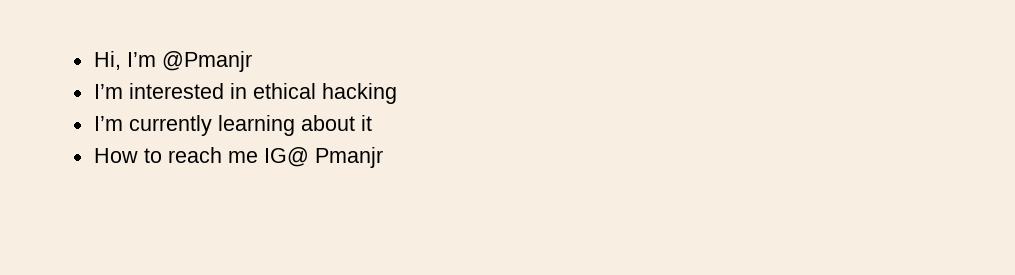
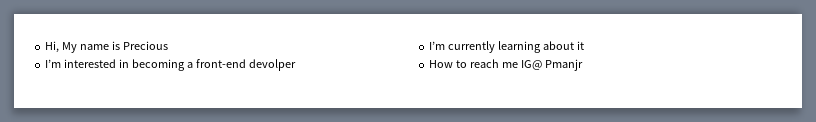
- Hi, I’m @Pmanjr
+ Hi, My name is Precious
- I’m interested in ethical hacking
+ I’m interested in becoming a front-end devolper

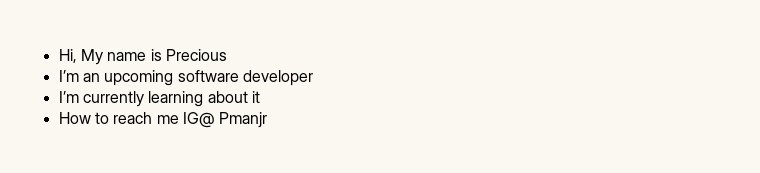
- I’m interested in becoming a front-end devolper
+ I’m an upcoming software developer

